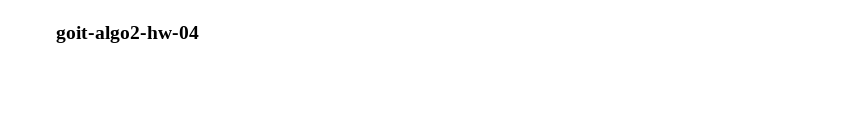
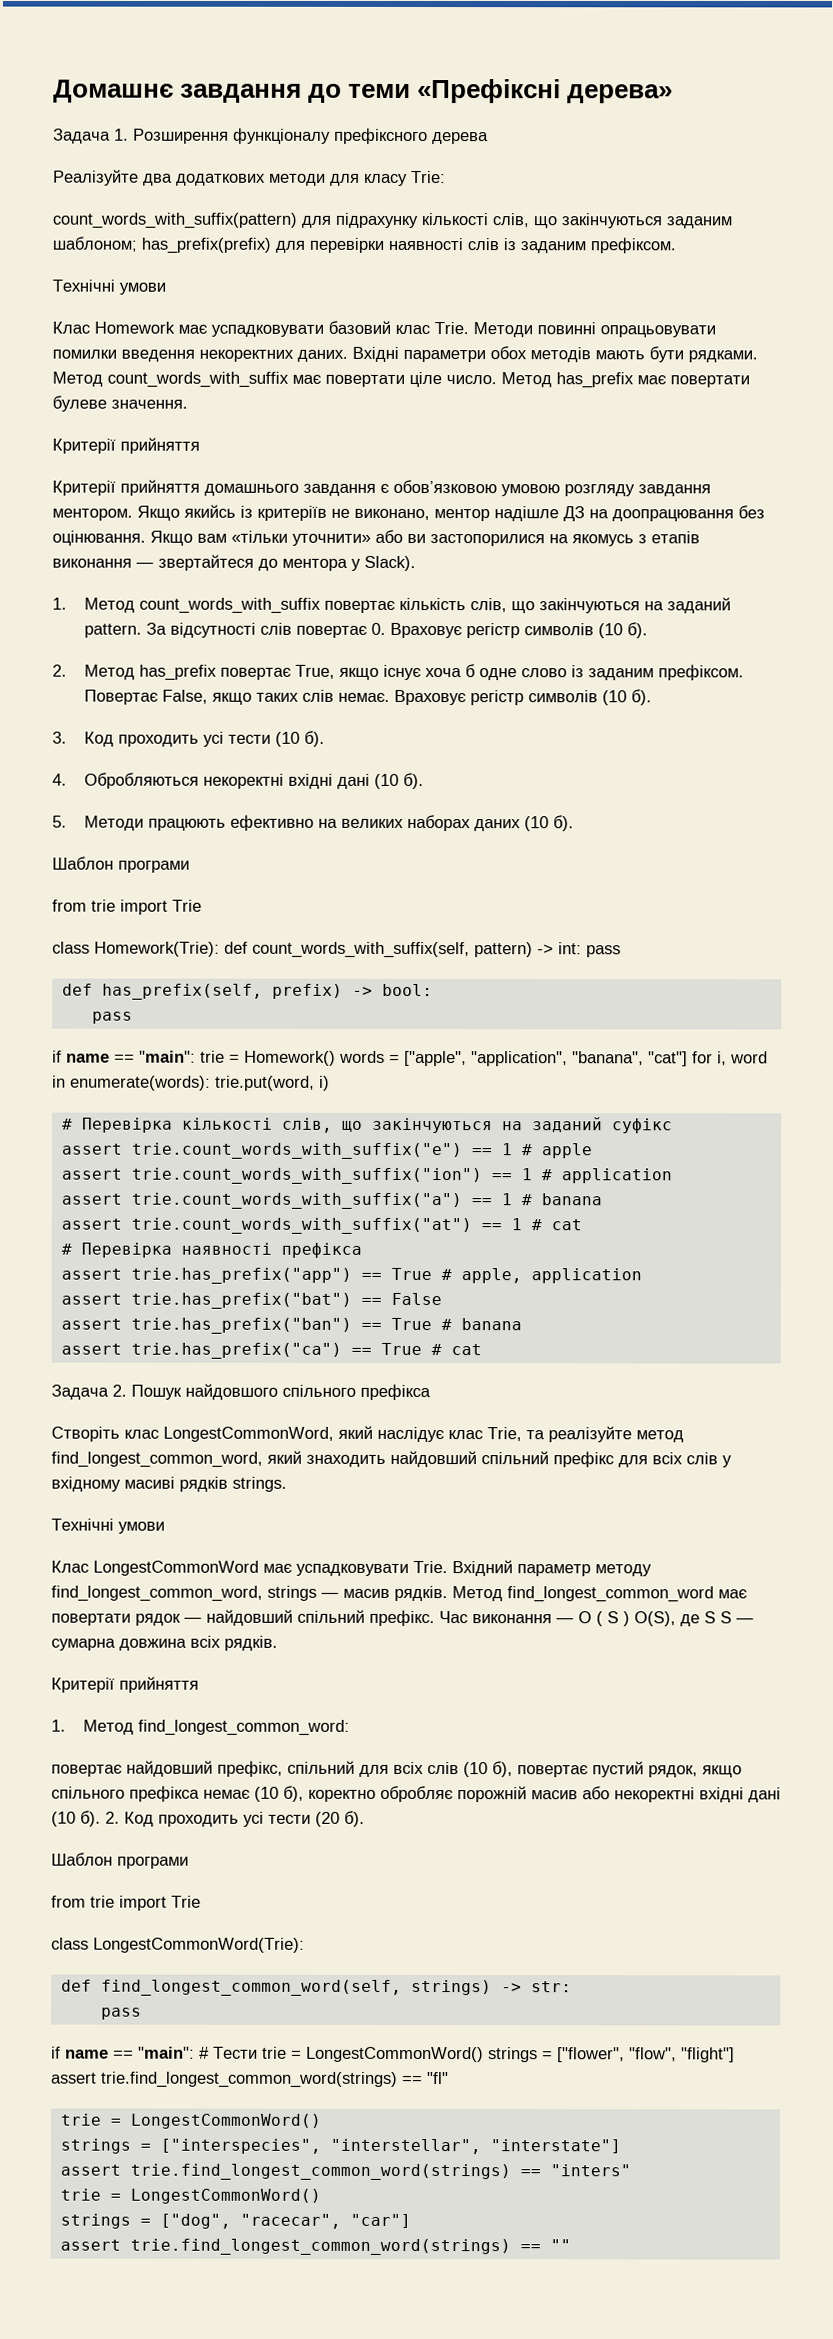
- goit-algo2-hw-04
+ Домашнє завдання до теми «Префіксні дерева»
+ Задача 1. Розширення функціоналу префіксного дерева
+ Реалізуйте два додаткових методи для класу Trie:
+ count_words_with_suffix(pattern) для підрахунку кількості слів, що закінчуються заданим шаблоном; has_prefix(prefix) для перевірки наявності слів із заданим префіксом.
+ Технічні умови
+ Клас Homework має успадковувати базовий клас Trie. Методи повинні опрацьовувати помилки введення некоректних даних. Вхідні параметри обох методів мають бути рядками. Метод count_words_with_suffix має повертати ціле число. Метод has_prefix має повертати булеве значення.
+ Критерії прийняття
+ Критерії прийняття домашнього завдання є обов’язковою умовою розгляду завдання ментором. Якщо якийсь із критеріїв не виконано, ментор надішле ДЗ на доопрацювання без оцінювання. Якщо вам «тільки уточнити» або ви застопорилися на якомусь з етапів виконання — звертайтеся до ментора у Slack).
+ 1. Метод count_words_with_suffix повертає кількість слів, що закінчуються на заданий pattern. За відсутності слів повертає 0. Враховує регістр символів (10 б).
+ 2. Метод has_prefix повертає True, якщо існує хоча б одне слово із заданим префіксом. Повертає False, якщо таких слів немає. Враховує регістр символів (10 б).
+ 3. Код проходить усі тести (10 б).
+ 4. Обробляються некоректні вхідні дані (10 б).
+ 5. Методи працюють ефективно на великих наборах даних (10 б).
+ Шаблон програми
+ from trie import Trie
+ class Homework(Trie): def count_words_with_suffix(self, pattern) -> int: pass
+ def has_prefix(self, prefix) -> bool:
+ pass
+ if name == "main": trie = Homework() words = ["apple", "application", "banana", "cat"] for i, word in enumerate(words): trie.put(word, i)
+ # Перевірка кількості слів, що закінчуються на заданий суфікс
+ assert trie.count_words_with_suffix("e") == 1 # apple
+ assert trie.count_words_with_suffix("ion") == 1 # application
+ assert trie.count_words_with_suffix("a") == 1 # banana
+ assert trie.count_words_with_suffix("at") == 1 # cat
+ # Перевірка наявності префікса
+ assert trie.has_prefix("app") == True # apple, application
+ assert trie.has_prefix("bat") == False
+ assert trie.has_prefix("ban") == True # banana
+ assert trie.has_prefix("ca") == True # cat
+ Задача 2. Пошук найдовшого спільного префікса
+ Створіть клас LongestCommonWord, який наслідує клас Trie, та реалізуйте метод find_longest_common_word, який знаходить найдовший спільний префікс для всіх слів у вхідному масиві рядків strings.
+ Технічні умови
+ Клас LongestCommonWord має успадковувати Trie. Вхідний параметр методу find_longest_common_word, strings — масив рядків. Метод find_longest_common_word має повертати рядок — найдовший спільний префікс. Час виконання — O ( S ) O(S), де S S — сумарна довжина всіх рядків.
+ Критерії прийняття
+ 1. Метод find_longest_common_word:
+ повертає найдовший префікс, спільний для всіх слів (10 б), повертає пустий рядок, якщо спільного префікса немає (10 б), коректно обробляє порожній масив або некоректні вхідні дані (10 б). 2. Код проходить усі тести (20 б).
+ Шаблон програми
+ from trie import Trie
+ class LongestCommonWord(Trie):
+ def find_longest_common_word(self, strings) -> str:
+ pass
+ if name == "main": # Тести trie = LongestCommonWord() strings = ["flower", "flow", "flight"] assert trie.find_longest_common_word(strings) == "fl"
+ trie = LongestCommonWord()
+ strings = ["interspecies", "interstellar", "interstate"]
+ assert trie.find_longest_common_word(strings) == "inters"
+ trie = LongestCommonWord()
+ strings = ["dog", "racecar", "car"]
+ assert trie.find_longest_common_word(strings) == ""

